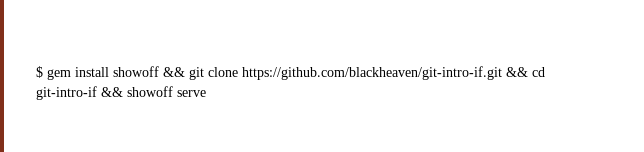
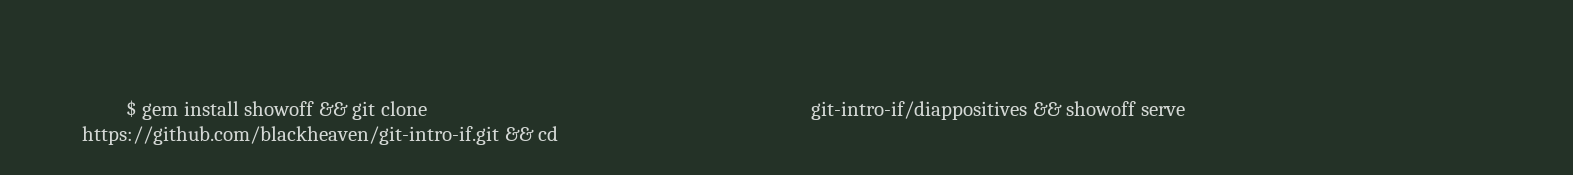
- $ gem install showoff && git clone https://github.com/blackheaven/git-intro-if.git && cd git-intro-if && showoff serve
+ $ gem install showoff && git clone https://github.com/blackheaven/git-intro-if.git && cd git-intro-if/diappositives && showoff serve

